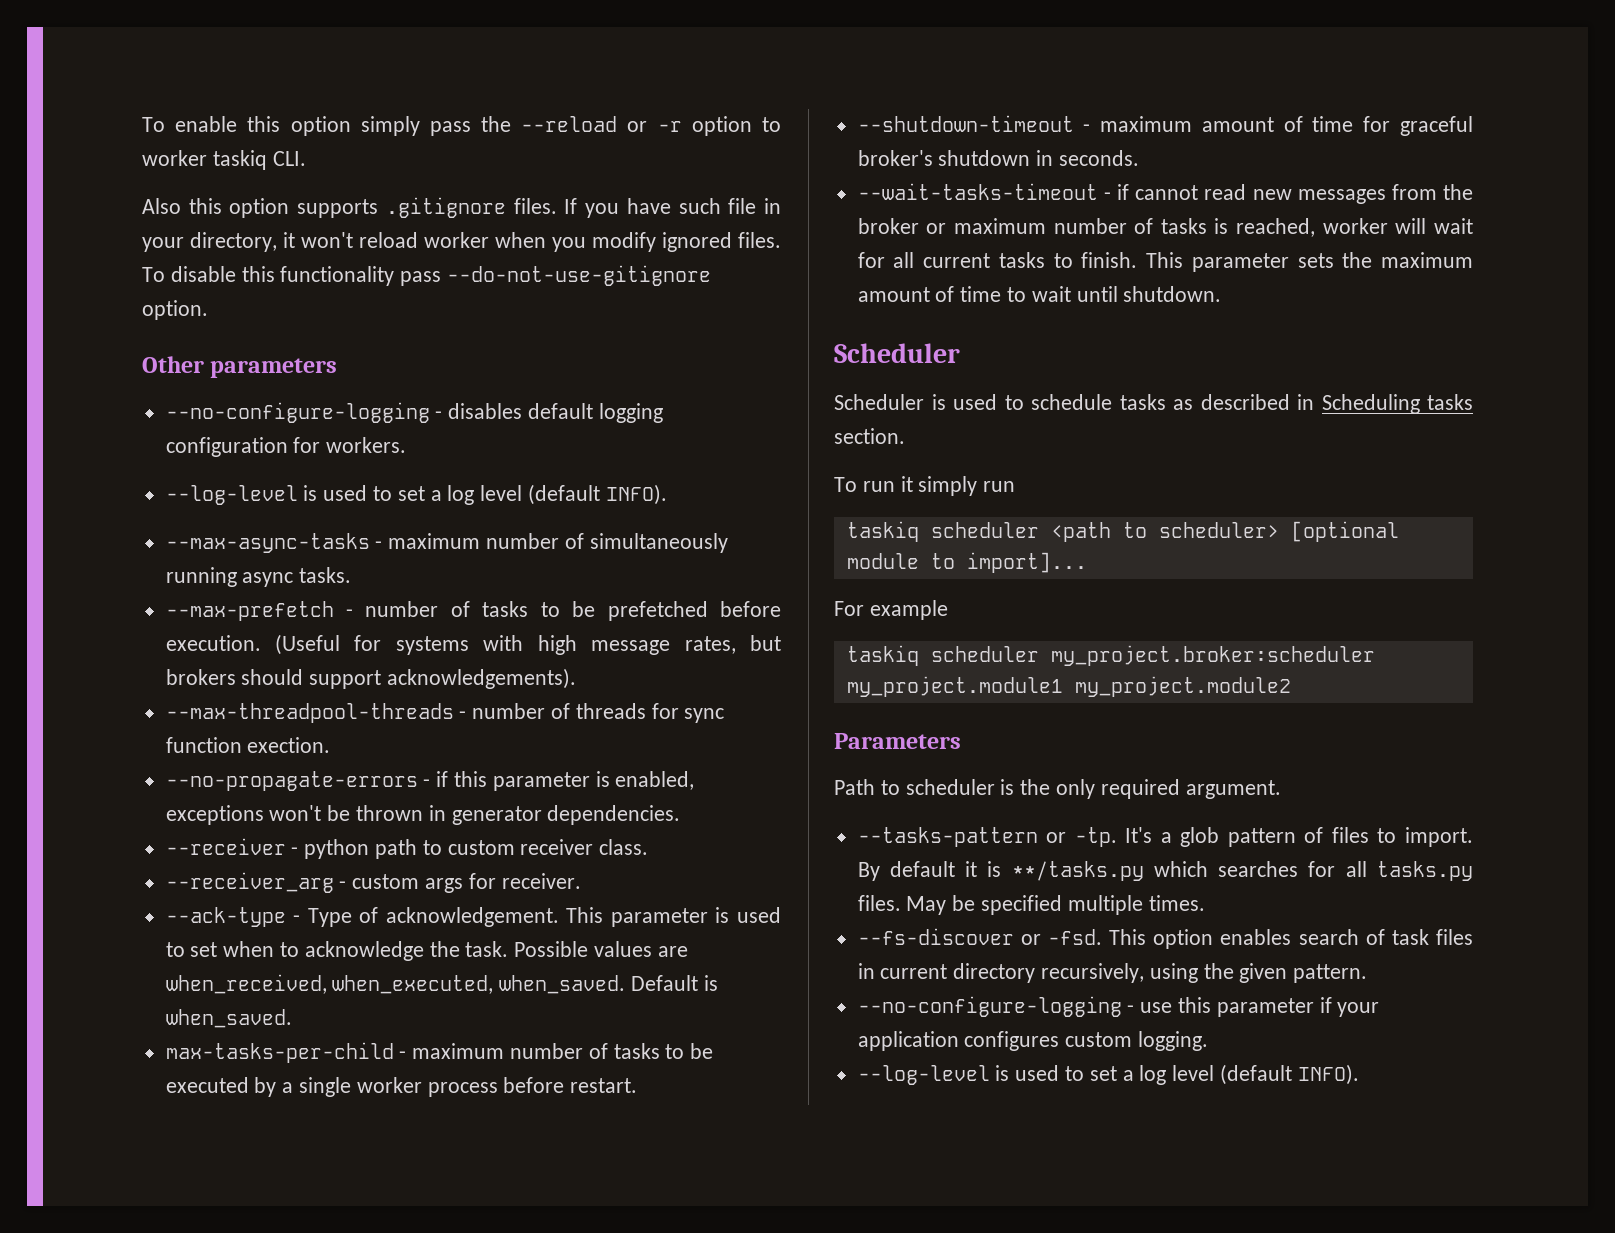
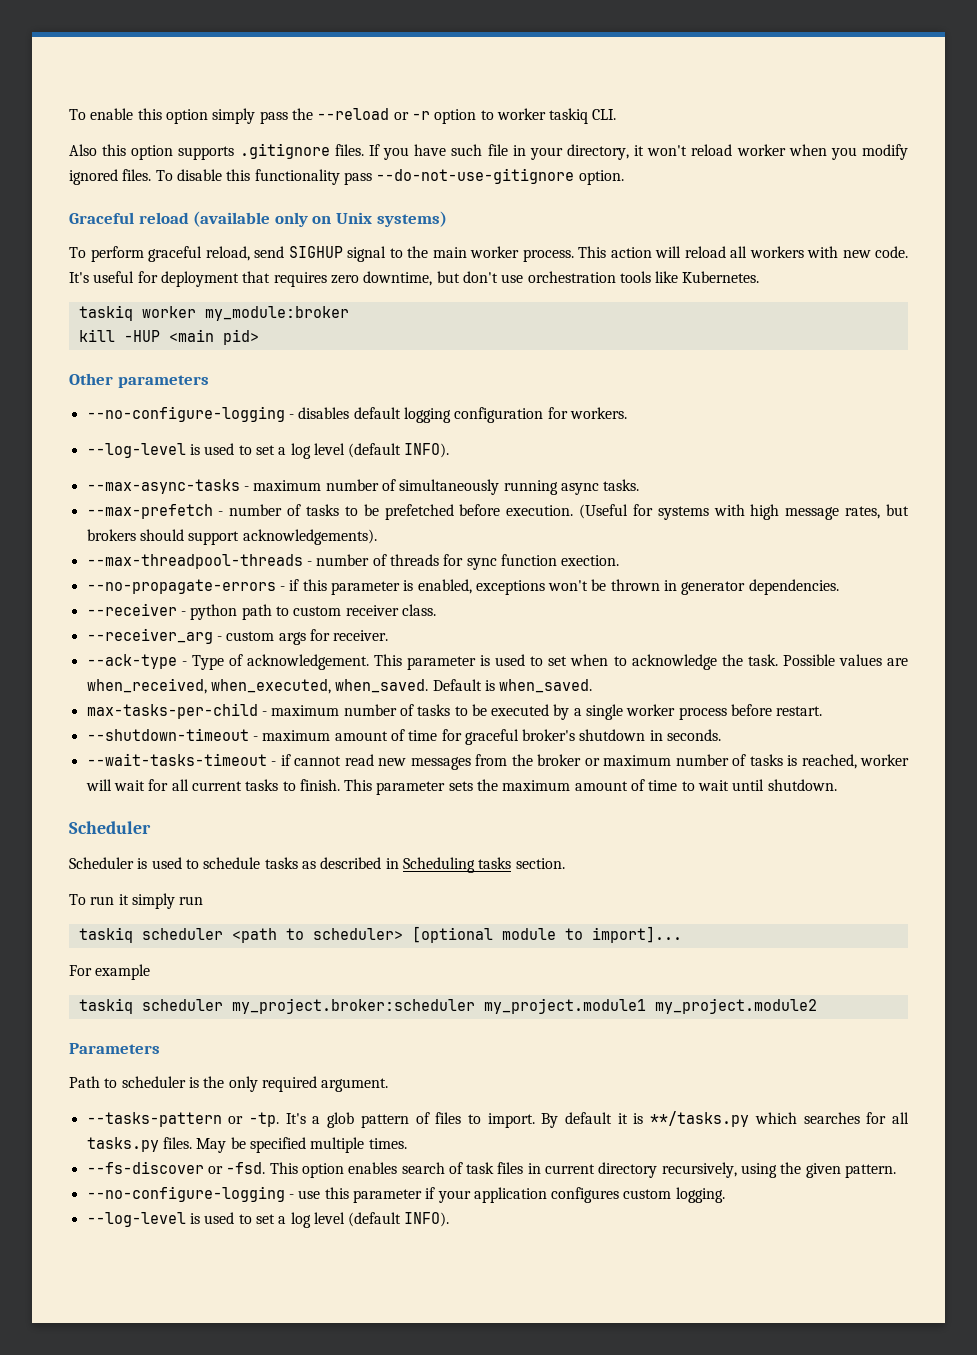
+ Graceful reload (available only on Unix systems)
+ To perform graceful reload, send SIGHUP signal to the main worker process. This action will reload all workers with new code. It's useful for deployment that requires zero downtime, but don't use orchestration tools like Kubernetes.
+ taskiq worker my_module:broker
+ kill -HUP <main pid>

